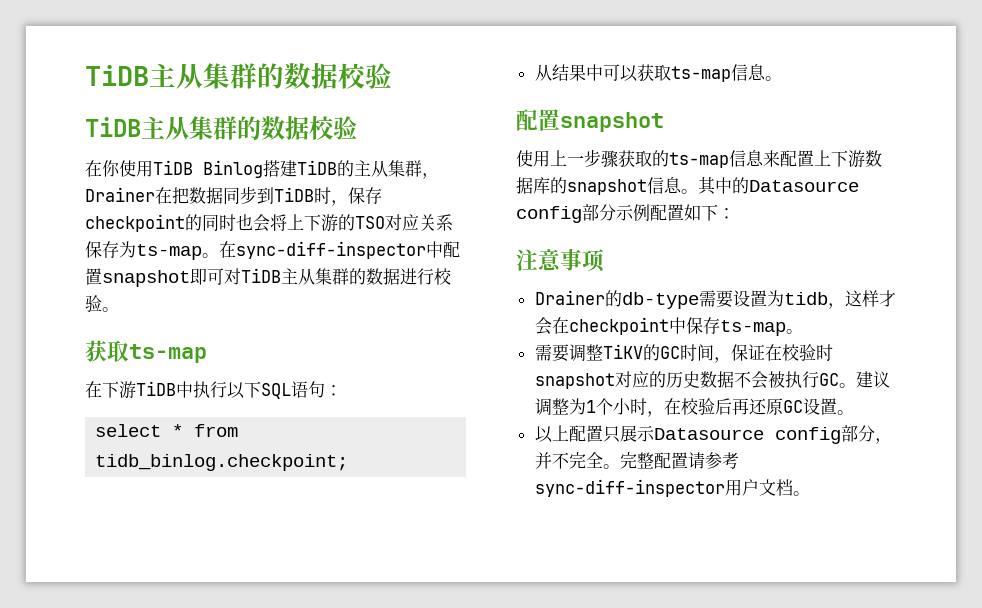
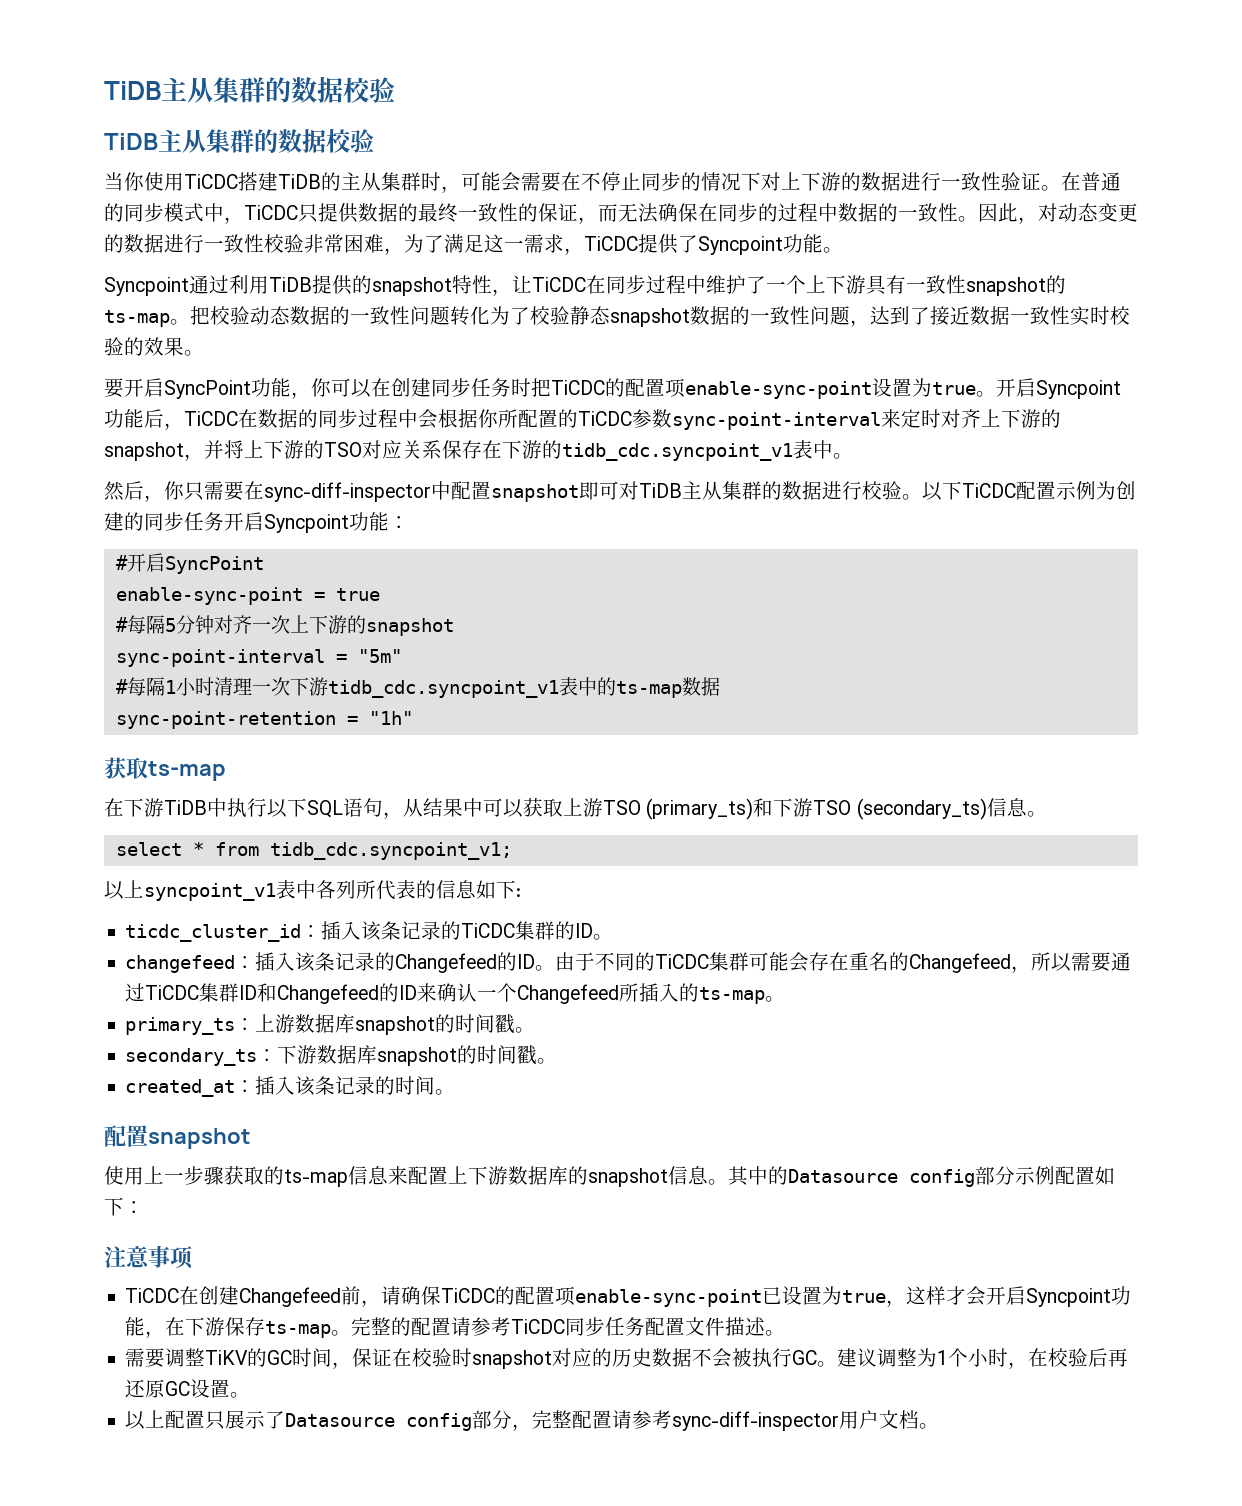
- 在你使用TiDB Binlog搭建TiDB的主从集群，Drainer在把数据同步到TiDB时，保存checkpoint的同时也会将上下游的TSO对应关系保存为ts-map。在sync-diff-inspector中配置snapshot即可对TiDB主从集群的数据进行校验。
+ 当你使用TiCDC搭建TiDB的主从集群时，可能会需要在不停止同步的情况下对上下游的数据进行一致性验证。在普通的同步模式中，TiCDC只提供数据的最终一致性的保证，而无法确保在同步的过程中数据的一致性。因此，对动态变更的数据进行一致性校验非常困难，为了满足这一需求，TiCDC提供了Syncpoint功能。
+ Syncpoint通过利用TiDB提供的snapshot特性，让TiCDC在同步过程中维护了一个上下游具有一致性snapshot的ts-map。把校验动态数据的一致性问题转化为了校验静态snapshot数据的一致性问题，达到了接近数据一致性实时校验的效果。
+ 要开启SyncPoint功能，你可以在创建同步任务时把TiCDC的配置项enable-sync-point设置为true。开启Syncpoint功能后，TiCDC在数据的同步过程中会根据你所配置的TiCDC参数sync-point-interval来定时对齐上下游的snapshot，并将上下游的TSO对应关系保存在下游的tidb_cdc.syncpoint_v1表中。
+ 然后，你只需要在sync-diff-inspector中配置snapshot即可对TiDB主从集群的数据进行校验。以下TiCDC配置示例为创建的同步任务开启Syncpoint功能：
+ #开启SyncPoint
+ enable-sync-point = true
+ #每隔5分钟对齐一次上下游的snapshot
+ sync-point-interval = "5m"
+ #每隔1小时清理一次下游tidb_cdc.syncpoint_v1表中的ts-map数据
+ sync-point-retention = "1h"
- 在下游TiDB中执行以下SQL语句：
- select * from tidb_binlog.checkpoint;
- 从结果中可以获取ts-map信息。
+ 在下游TiDB中执行以下SQL语句，从结果中可以获取上游TSO (primary_ts)和下游TSO (secondary_ts)信息。
+ select * from tidb_cdc.syncpoint_v1;
+ 以上syncpoint_v1表中各列所代表的信息如下:
+ ticdc_cluster_id：插入该条记录的TiCDC集群的ID。
+ changefeed：插入该条记录的Changefeed的ID。由于不同的TiCDC集群可能会存在重名的Changefeed，所以需要通过TiCDC集群ID和Changefeed的ID来确认一个Changefeed所插入的ts-map。
+ primary_ts：上游数据库snapshot的时间戳。
+ secondary_ts：下游数据库snapshot的时间戳。
+ created_at：插入该条记录的时间。
- Drainer的db-type需要设置为tidb，这样才会在checkpoint中保存ts-map。
+ TiCDC在创建Changefeed前，请确保TiCDC的配置项enable-sync-point已设置为true，这样才会开启Syncpoint功能，在下游保存ts-map。完整的配置请参考TiCDC同步任务配置文件描述。
- 以上配置只展示Datasource config部分，并不完全。完整配置请参考sync-diff-inspector用户文档。
+ 以上配置只展示了Datasource config部分，完整配置请参考sync-diff-inspector用户文档。

